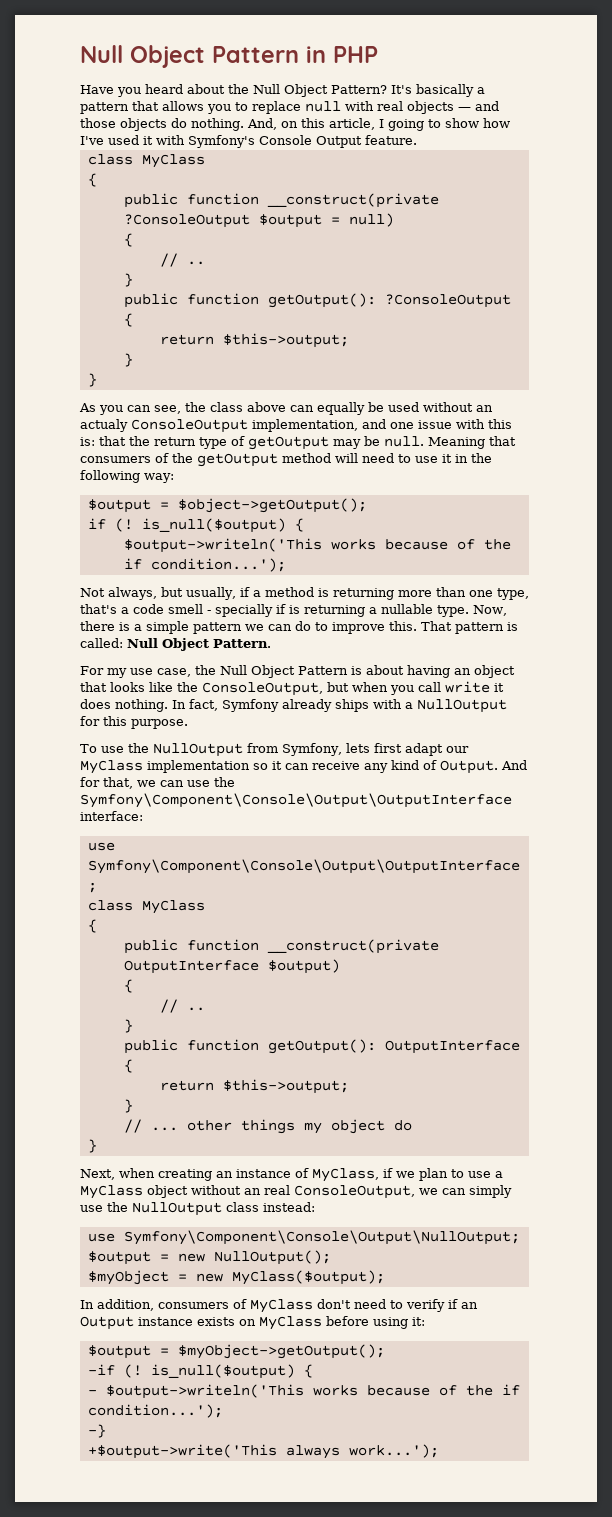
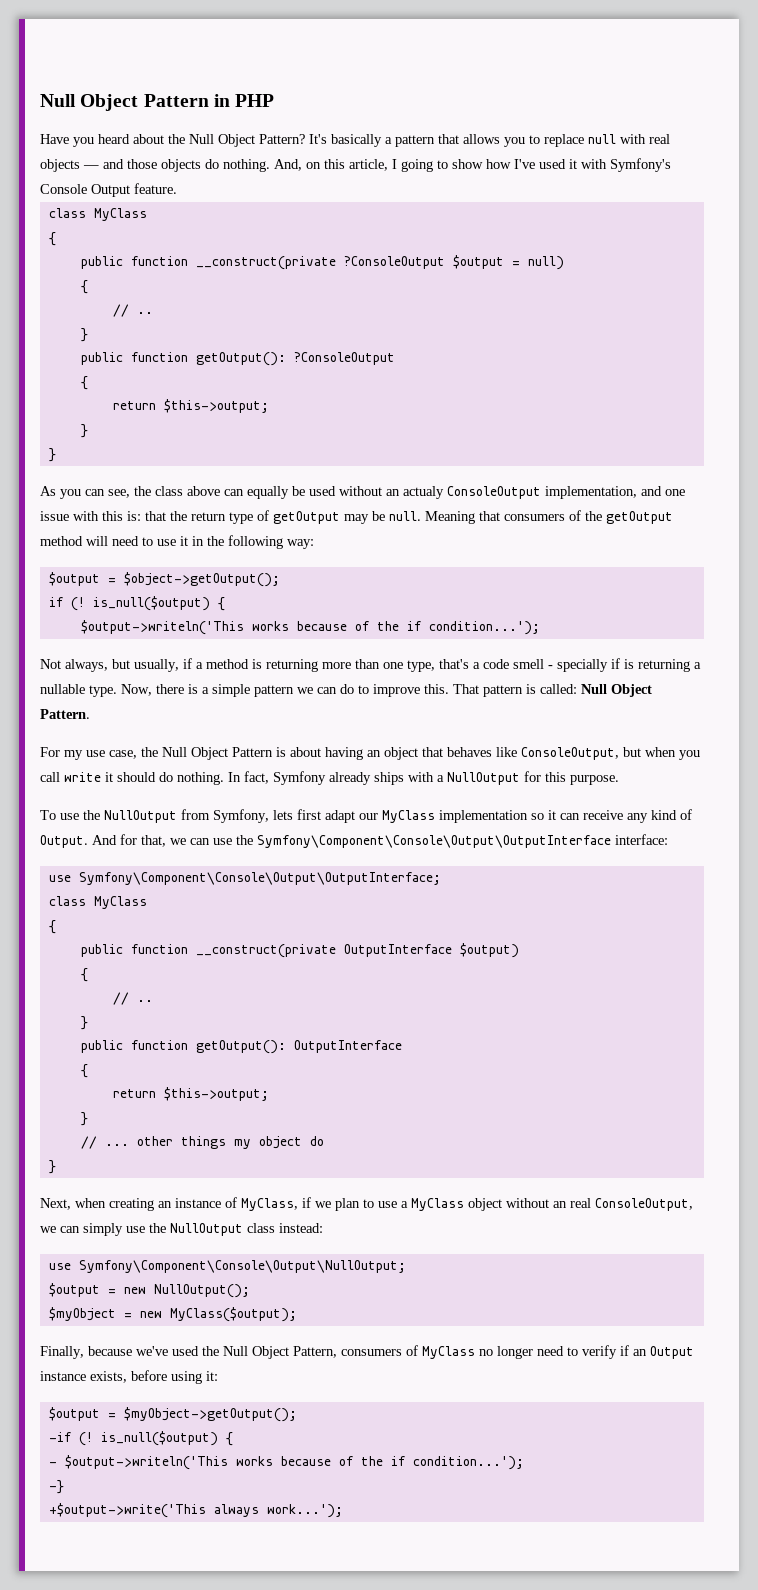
- For my use case, the Null Object Pattern is about having an object that looks like the ConsoleOutput, but when you call write it does nothing.
+ For my use case, the Null Object Pattern is about having an object that behaves like ConsoleOutput, but when you call write it should do nothing.
- In addition, consumers of MyClass don't need to verify if an Output instance exists on MyClass before using it:
+ Finally, because we've used the Null Object Pattern, consumers of MyClass no longer need to verify if an Output instance exists, before using it:

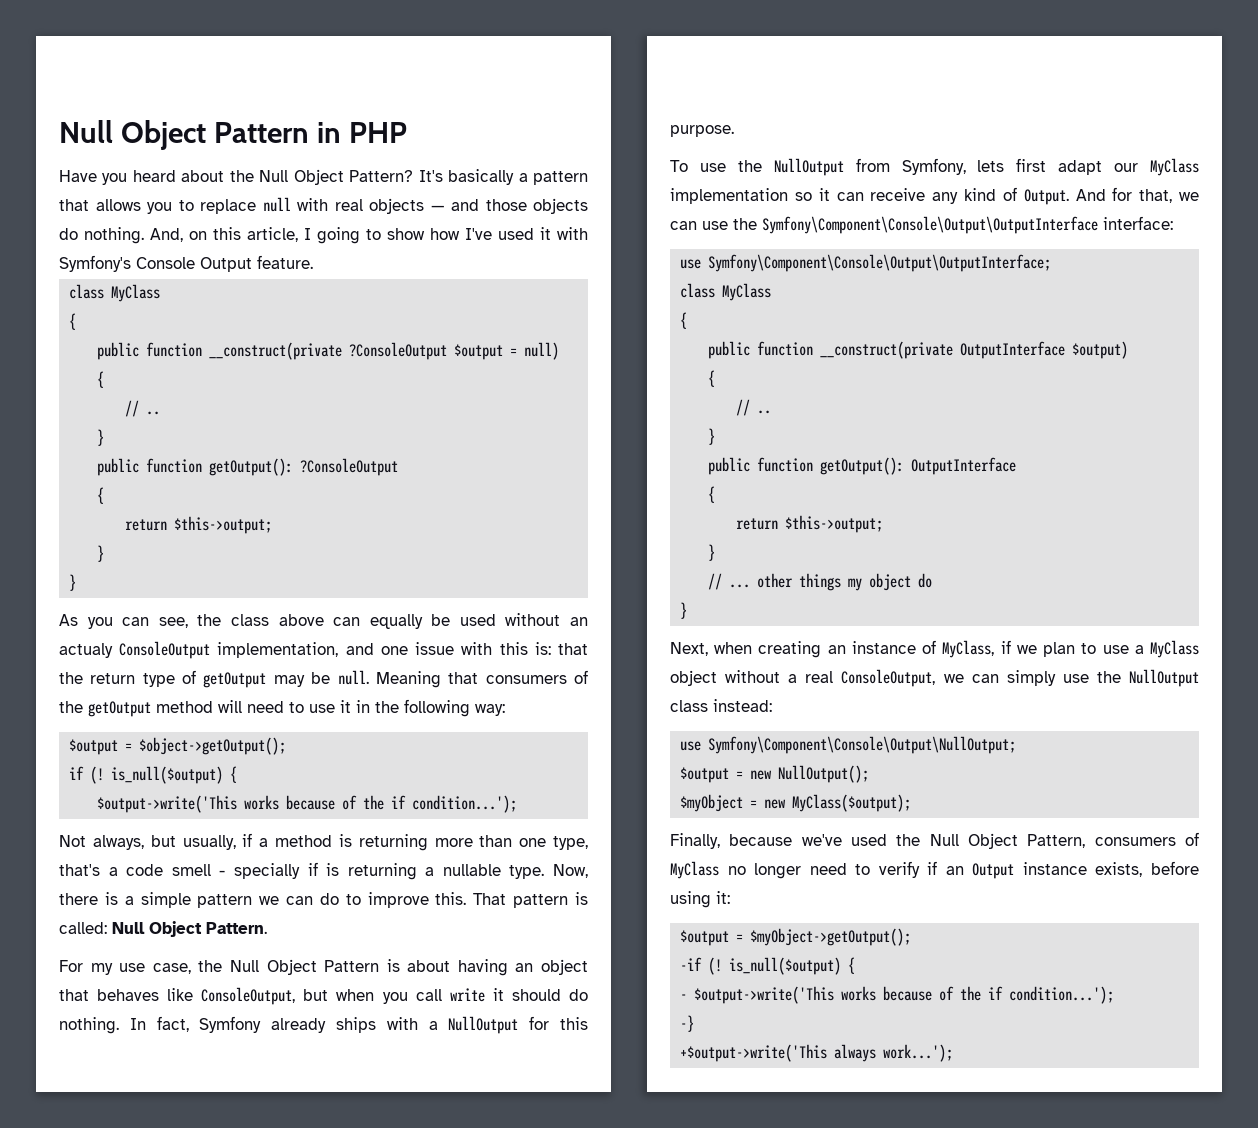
  if (! is_null($output) {
- $output->writeln('This works because of the if condition...');
+ $output->write('This works because of the if condition...');
- Next, when creating an instance of MyClass, if we plan to use a MyClass object without an real ConsoleOutput, we can simply use the NullOutput class instead:
+ Next, when creating an instance of MyClass, if we plan to use a MyClass object without a real ConsoleOutput, we can simply use the NullOutput class instead:
- - $output->writeln('This works because of the if condition...');
+ - $output->write('This works because of the if condition...');

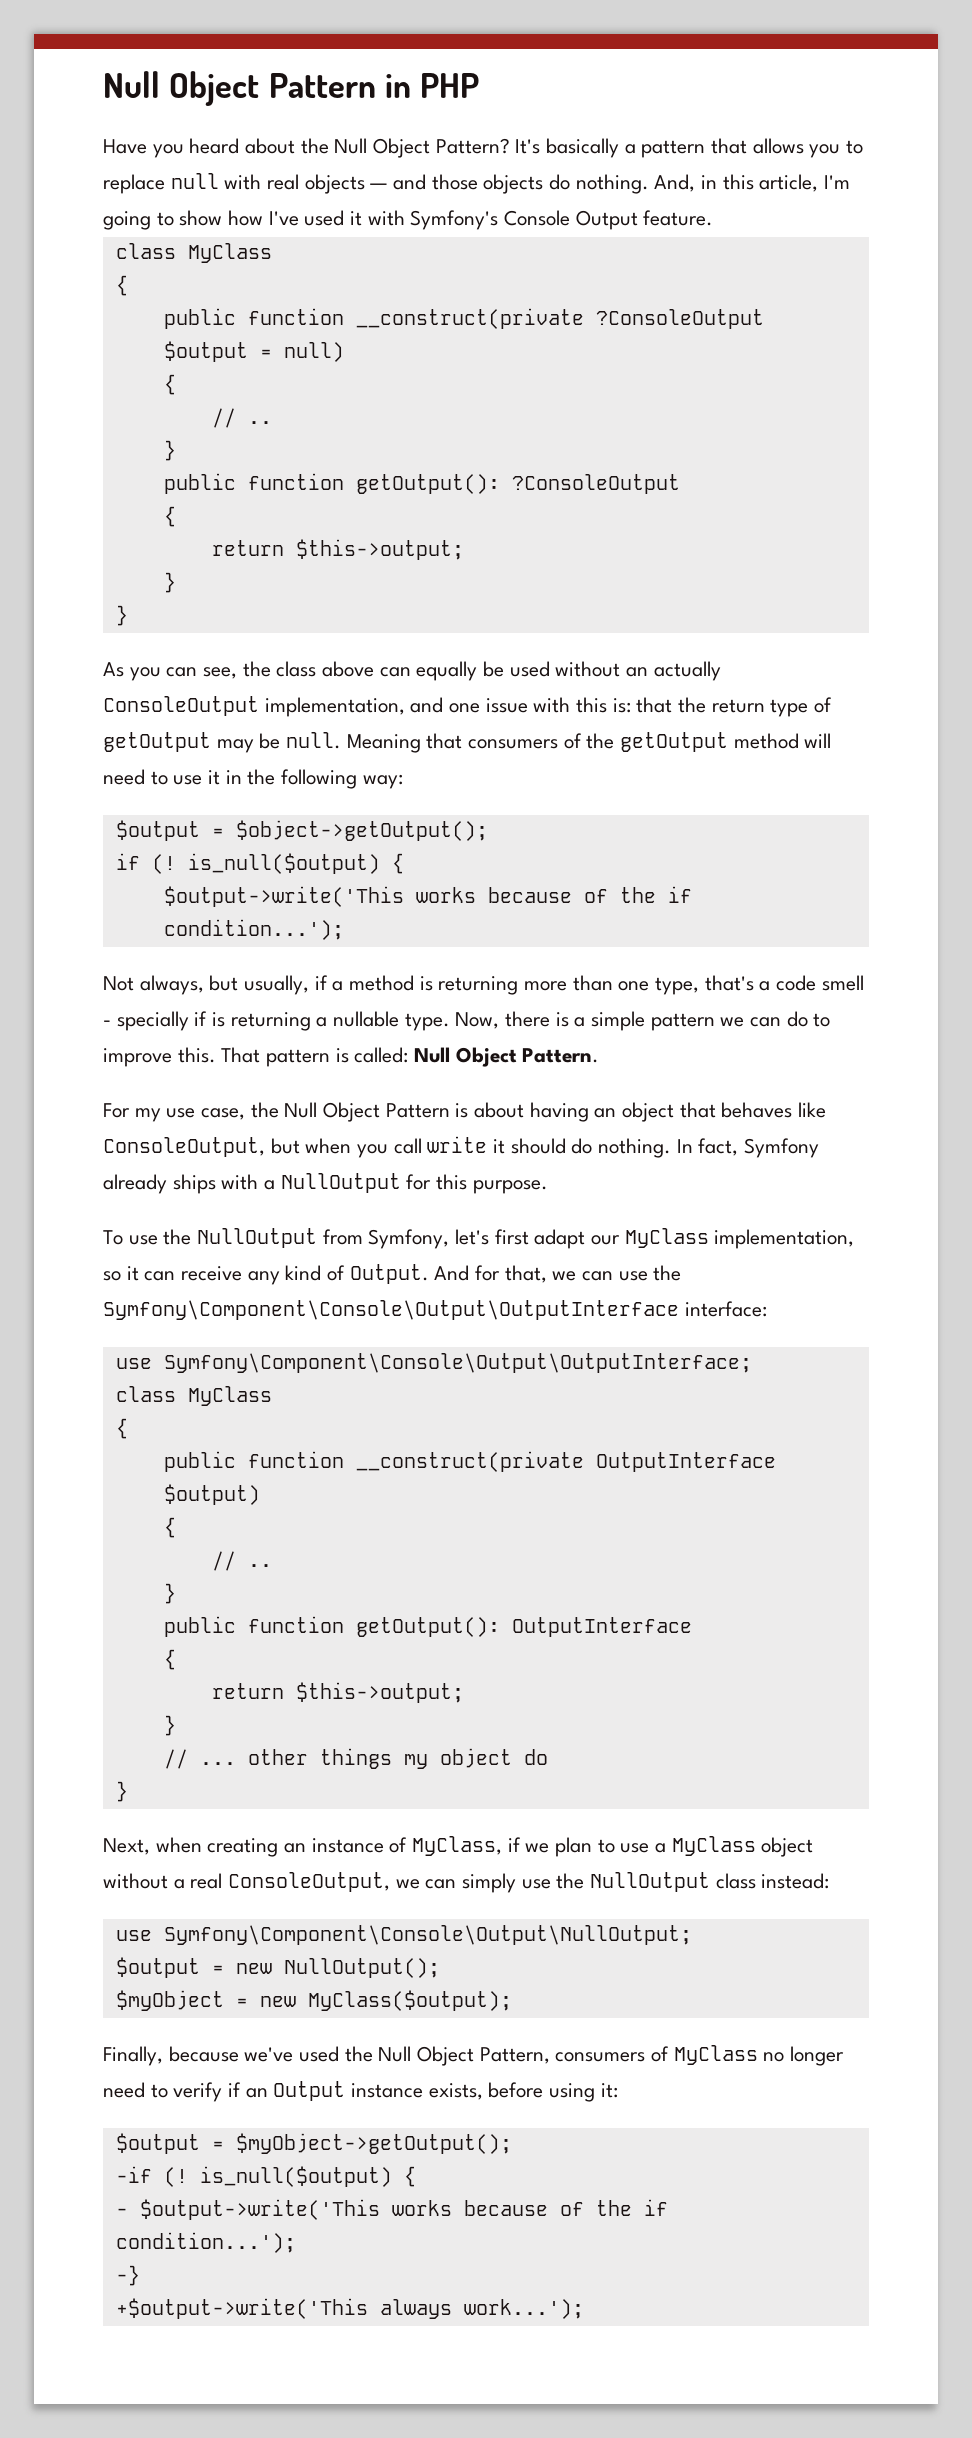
- And, on this article, I going to show how I've used it with Symfony's Console Output feature.
+ And, in this article, I'm going to show how I've used it with Symfony's Console Output feature.
- As you can see, the class above can equally be used without an actualy ConsoleOutput implementation, and one issue with this is: that the return type of getOutput may be null.
+ As you can see, the class above can equally be used without an actually ConsoleOutput implementation, and one issue with this is: that the return type of getOutput may be null.
- To use the NullOutput from Symfony, lets first adapt our MyClass implementation so it can receive any kind of Output.
+ To use the NullOutput from Symfony, let's first adapt our MyClass implementation, so it can receive any kind of Output.

